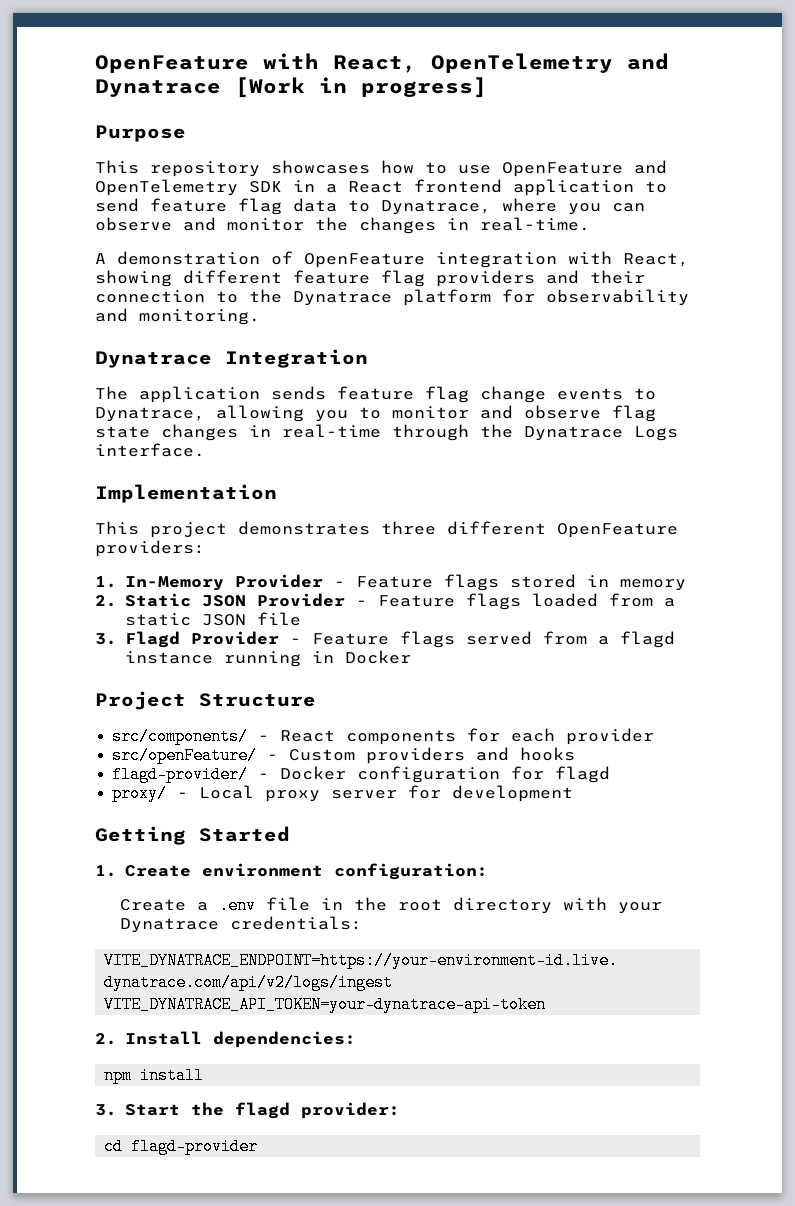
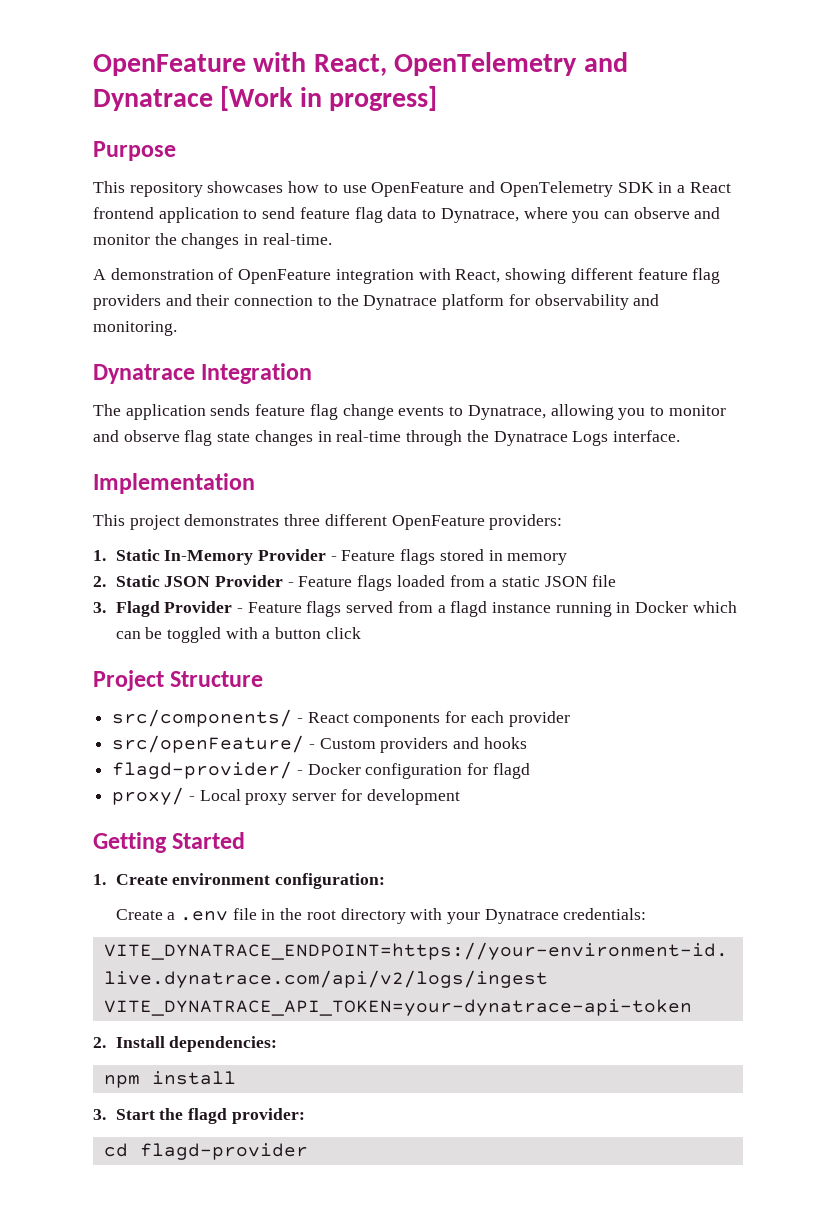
- 1. In-Memory Provider - Feature flags stored in memory
+ 1. Static In-Memory Provider - Feature flags stored in memory
- 3. Flagd Provider - Feature flags served from a flagd instance running in Docker
+ 3. Flagd Provider - Feature flags served from a flagd instance running in Docker which can be toggled with a button click

